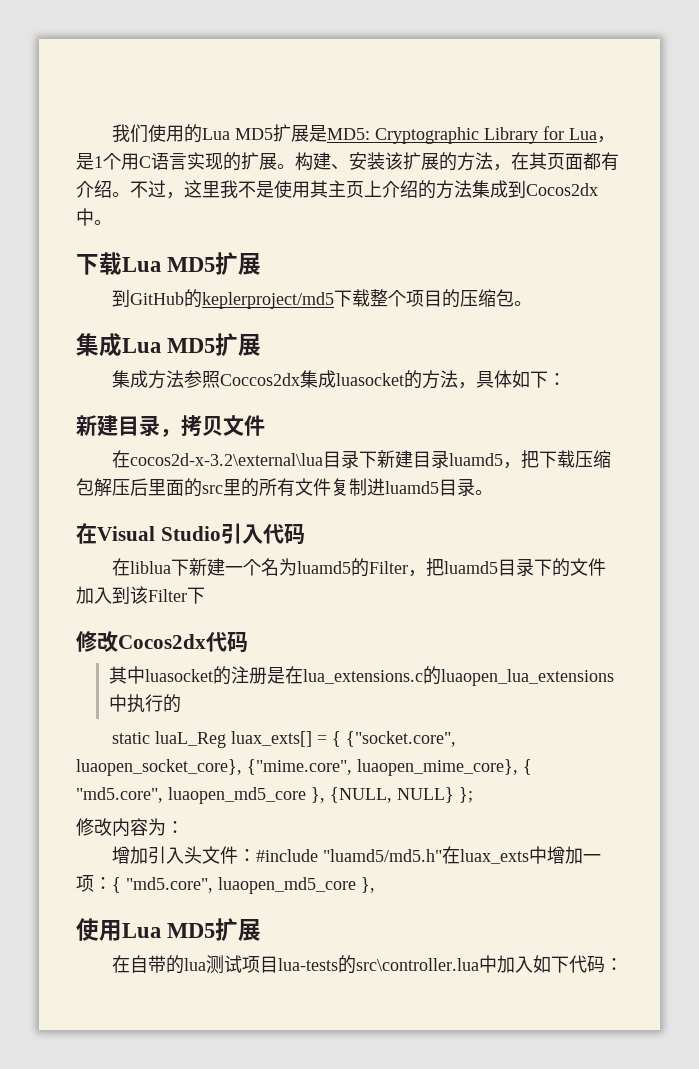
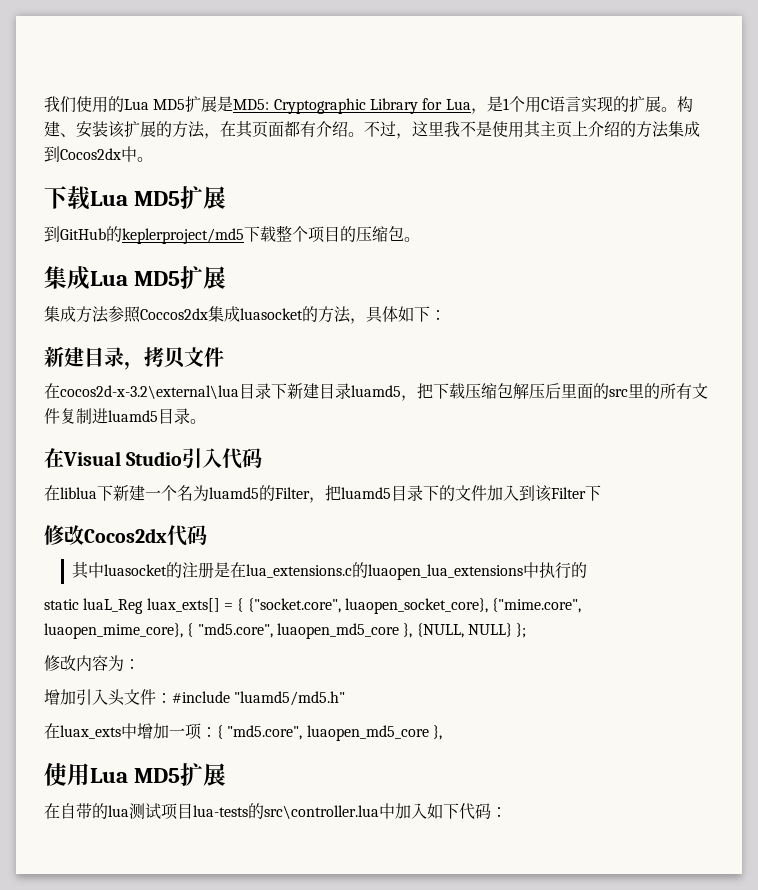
- 增加引入头文件：#include "luamd5/md5.h"在luax_exts中增加一项：{ "md5.core", luaopen_md5_core },
+ 增加引入头文件：#include "luamd5/md5.h"
+ 在luax_exts中增加一项：{ "md5.core", luaopen_md5_core },

